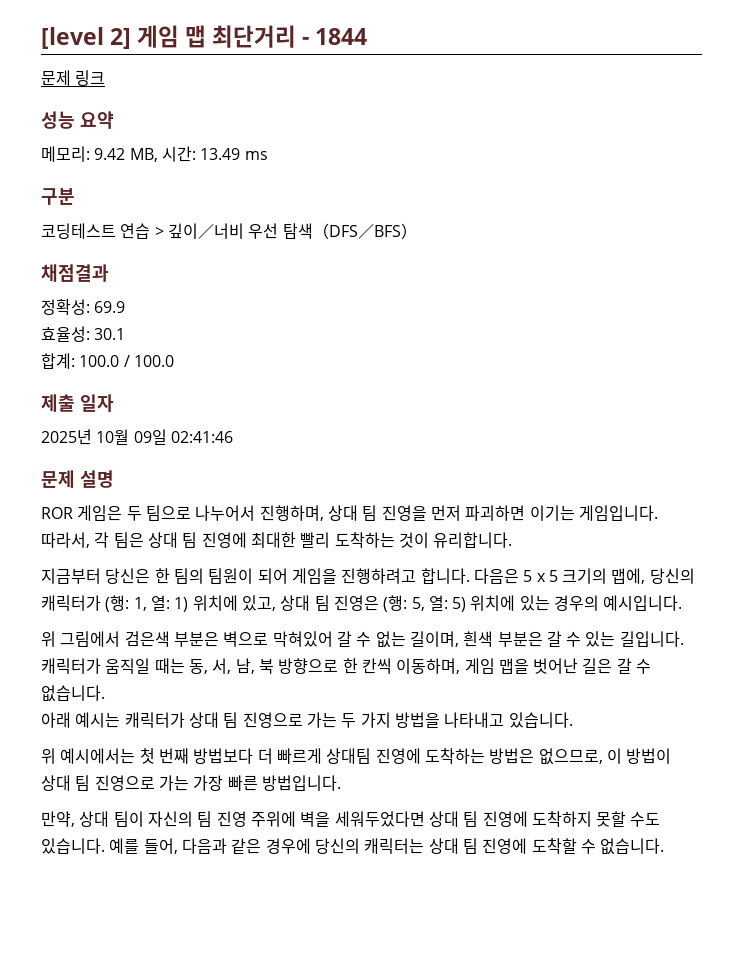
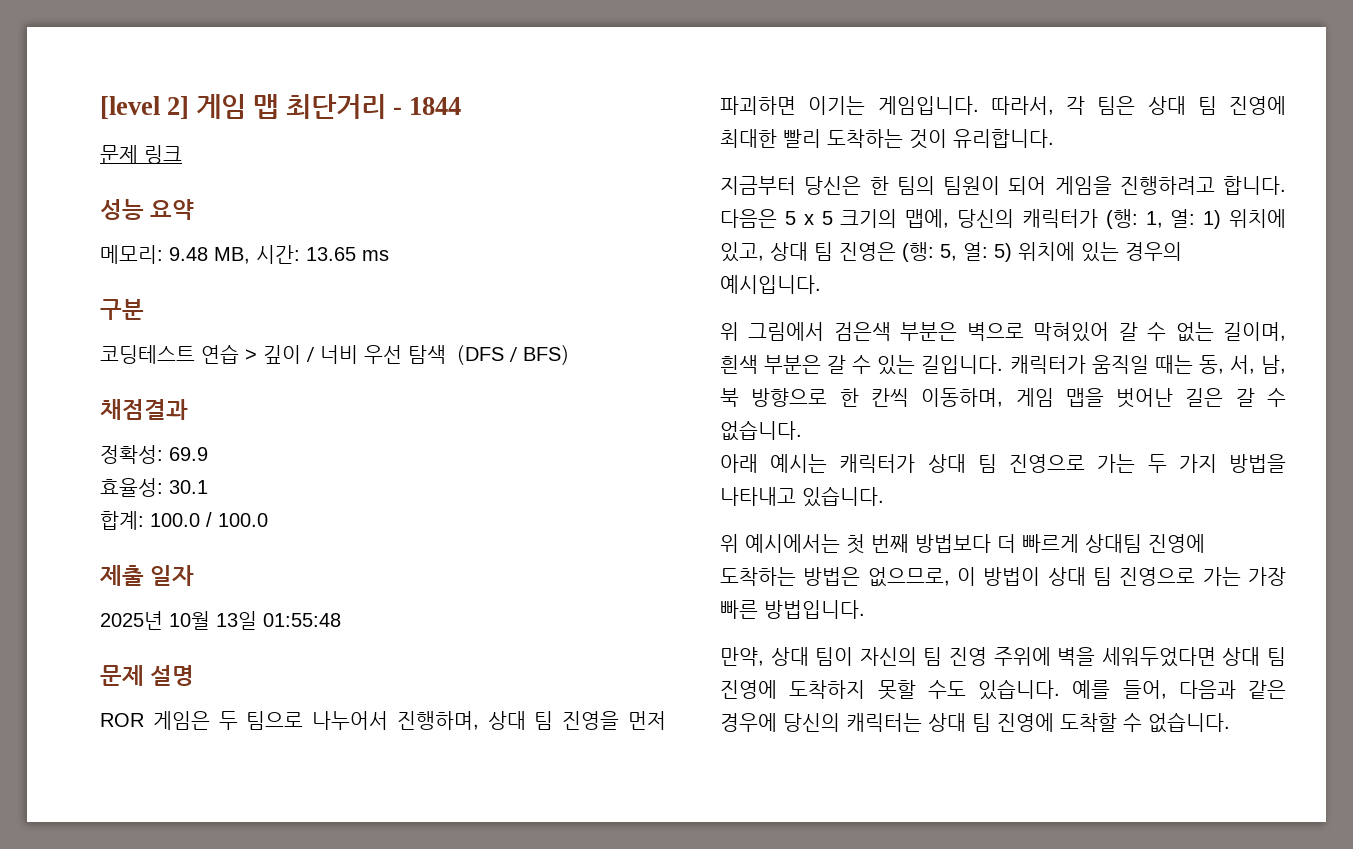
- 메모리: 9.42 MB, 시간: 13.49 ms
+ 메모리: 9.48 MB, 시간: 13.65 ms
- 2025년 10월 09일 02:41:46
+ 2025년 10월 13일 01:55:48

